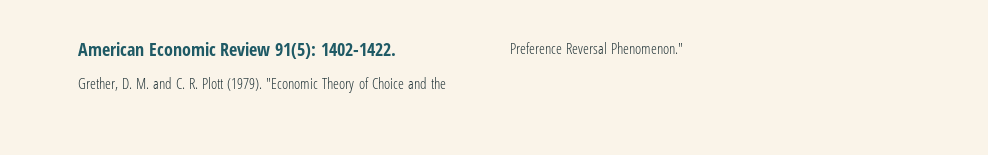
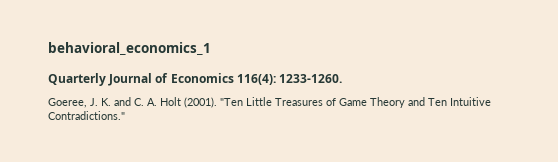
- American Economic Review 91(5): 1402-1422.
- Grether, D. M. and C. R. Plott (1979). "Economic Theory of Choice and the Preference Reversal Phenomenon."
+ behavioral_economics_1
+ Quarterly Journal of Economics 116(4): 1233-1260.
+ Goeree, J. K. and C. A. Holt (2001). "Ten Little Treasures of Game Theory and Ten Intuitive Contradictions."

